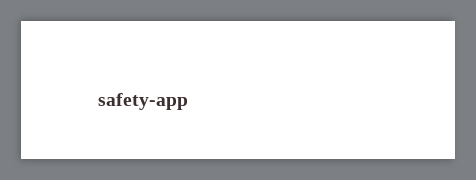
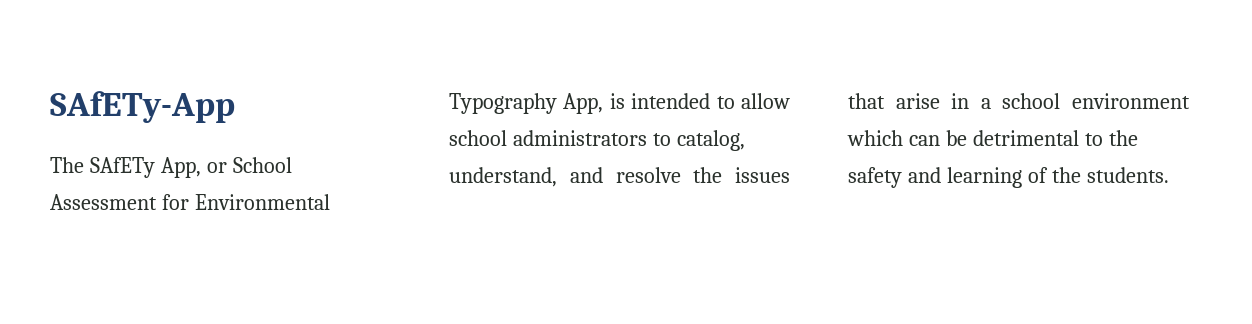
- safety-app
+ SAfETy-App
+ The SAfETy App, or School Assessment for Environmental Typography App, is intended to allow school administrators to catalog, understand, and resolve the issues that arise in a school environment which can be detrimental to the safety and learning of the students.

